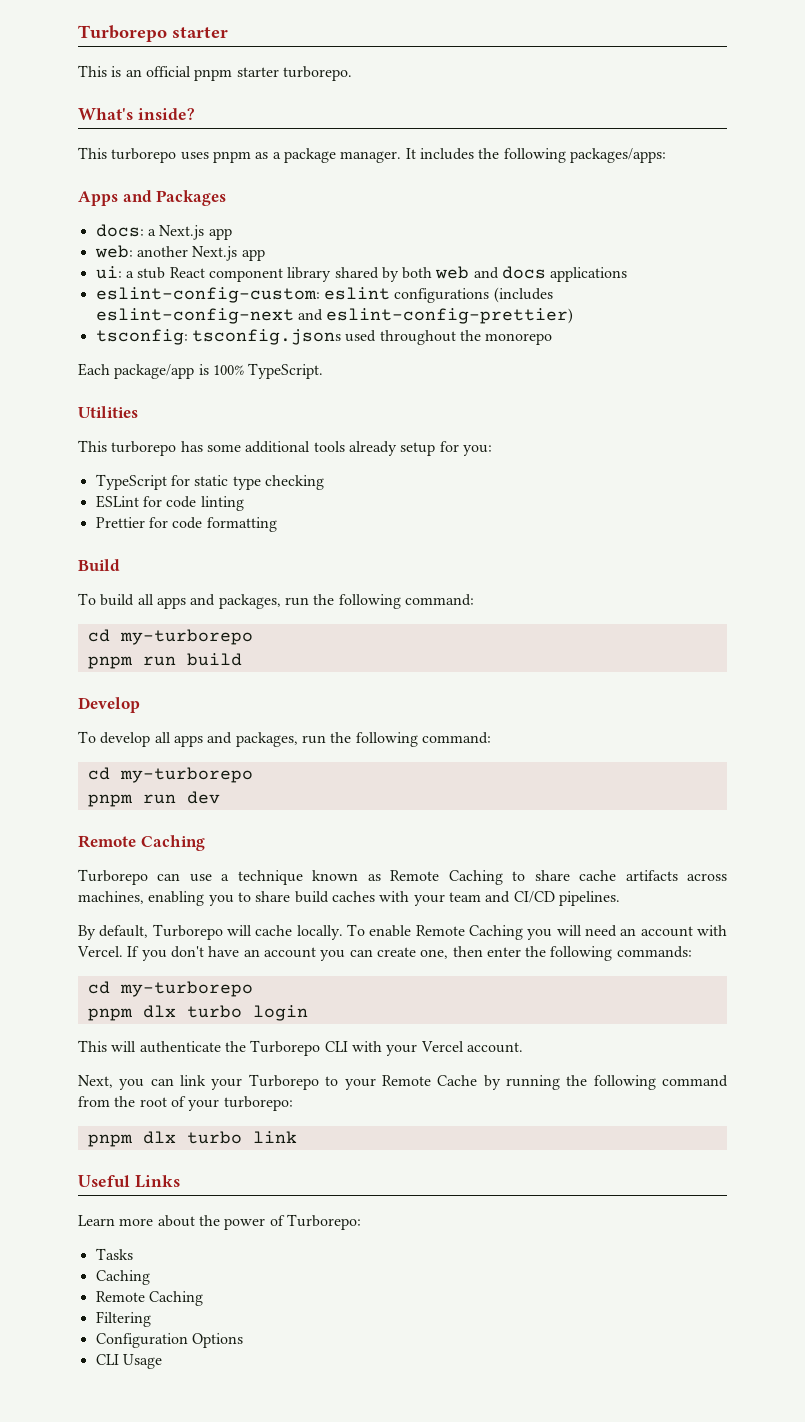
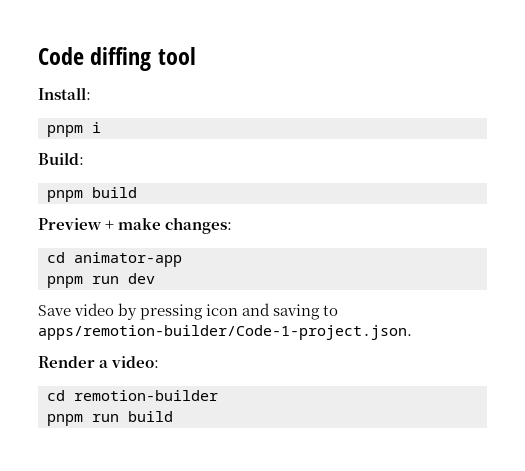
- Turborepo starter
- This is an official pnpm starter turborepo.
- What's inside?
- This turborepo uses pnpm as a package manager. It includes the following packages/apps:
- Apps and Packages
- docs: a Next.js app
- web: another Next.js app
- ui: a stub React component library shared by both web and docs applications
- eslint-config-custom: eslint configurations (includes eslint-config-next and eslint-config-prettier)
- tsconfig: tsconfig.jsons used throughout the monorepo
- Each package/app is 100% TypeScript.
- Utilities
- This turborepo has some additional tools already setup for you:
- TypeScript for static type checking
- ESLint for code linting
- Prettier for code formatting
- Build
- To build all apps and packages, run the following command:
- cd my-turborepo
+ Code diffing tool
+ Install:
+ pnpm i
+ Build:
+ pnpm build
+ Preview + make changes:
+ cd animator-app
+ pnpm run dev
+ Save video by pressing icon and saving to apps/remotion-builder/Code-1-project.json.
+ Render a video:
+ cd remotion-builder
  pnpm run build
- Develop
- To develop all apps and packages, run the following command:
- cd my-turborepo
- pnpm run dev
- Remote Caching
- Turborepo can use a technique known as Remote Caching to share cache artifacts across machines, enabling you to share build caches with your team and CI/CD pipelines.
- By default, Turborepo will cache locally. To enable Remote Caching you will need an account with Vercel. If you don't have an account you can create one, then enter the following commands:
- cd my-turborepo
- pnpm dlx turbo login
- This will authenticate the Turborepo CLI with your Vercel account.
- Next, you can link your Turborepo to your Remote Cache by running the following command from the root of your turborepo:
- pnpm dlx turbo link
- Useful Links
- Learn more about the power of Turborepo:
- Tasks
- Caching
- Remote Caching
- Filtering
- Configuration Options
- CLI Usage

